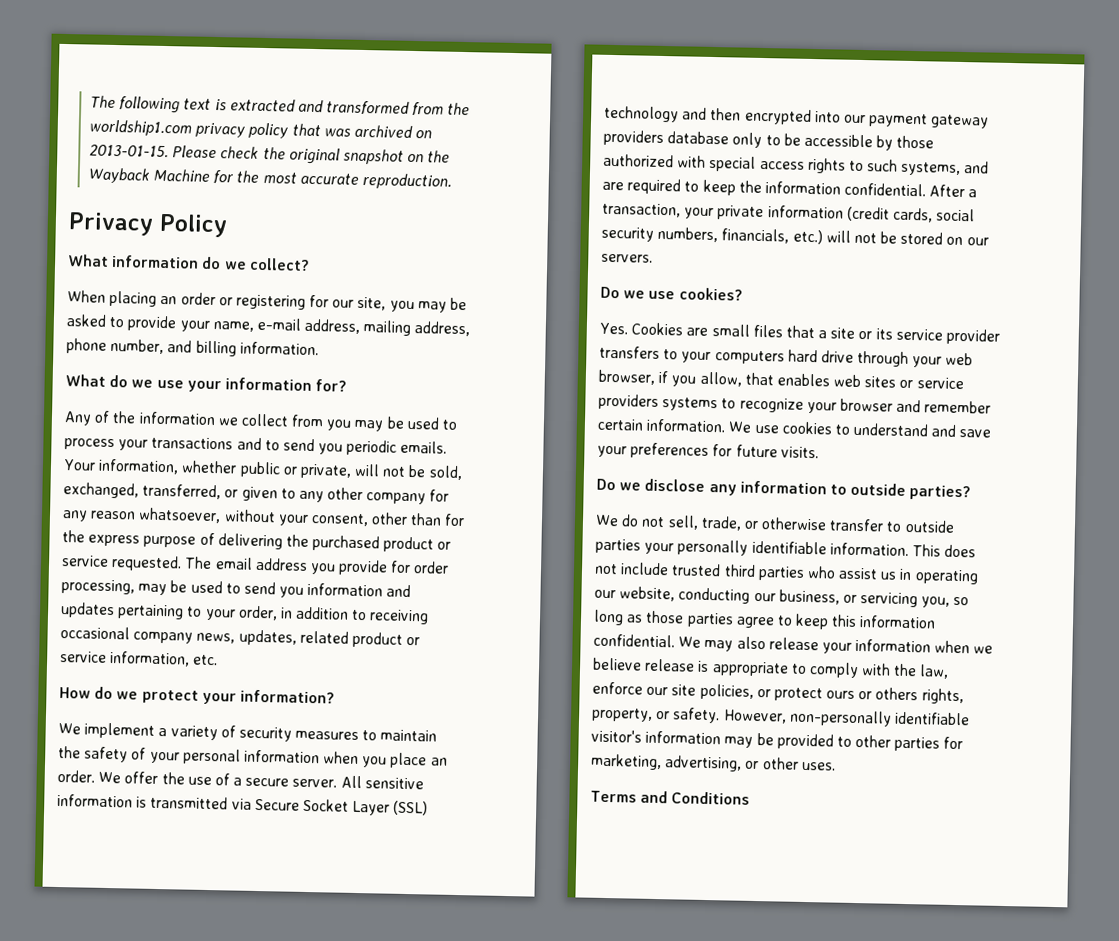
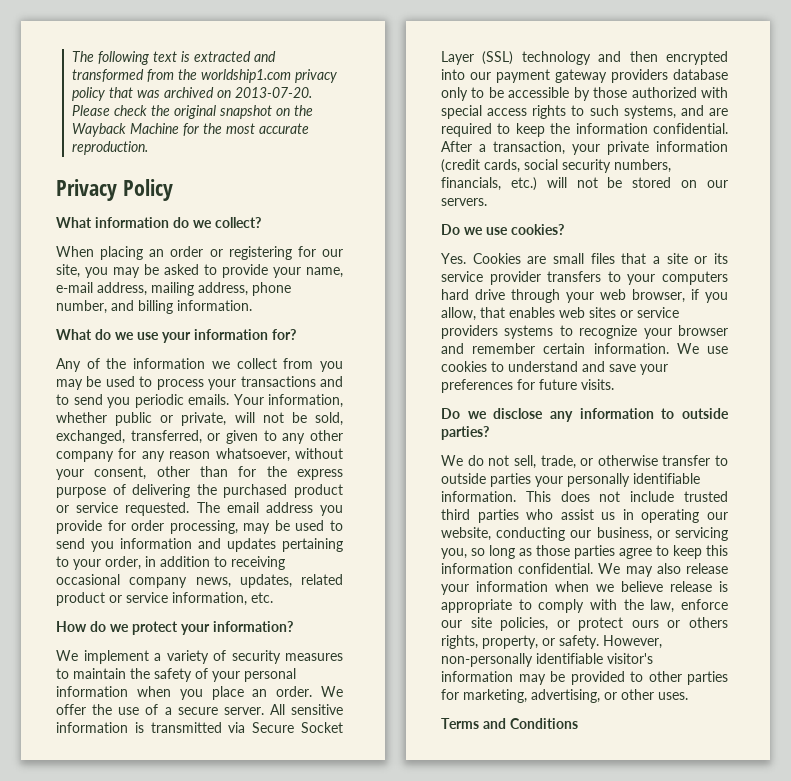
- The following text is extracted and transformed from the worldship1.com privacy policy that was archived on 2013-01-15.
+ The following text is extracted and transformed from the worldship1.com privacy policy that was archived on 2013-07-20.

